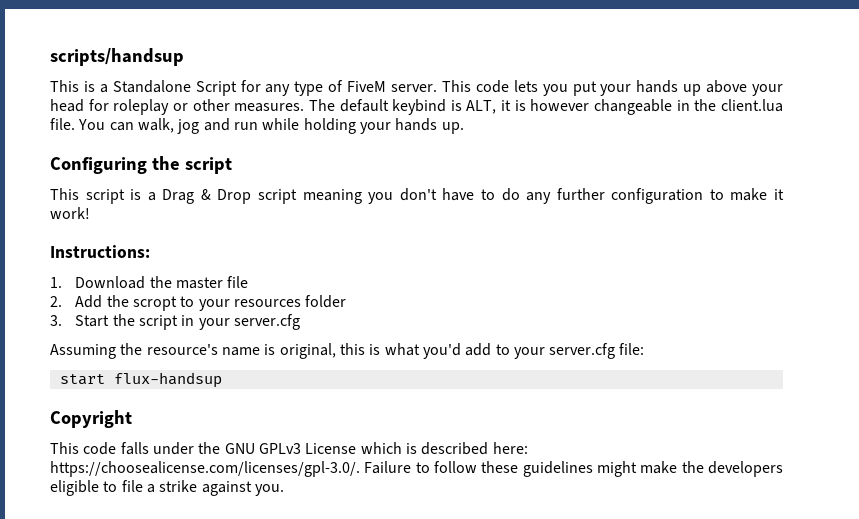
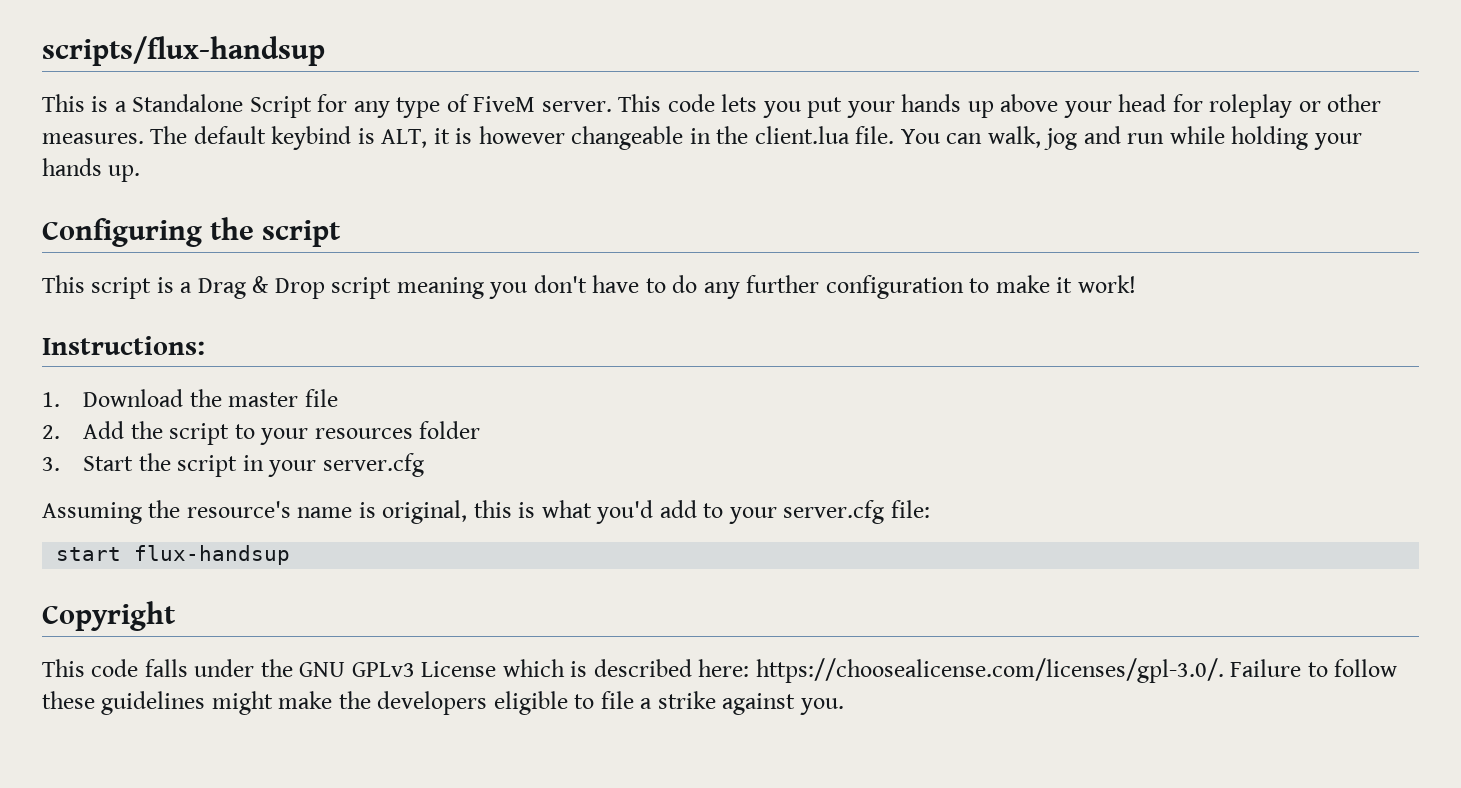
- scripts/handsup
+ scripts/flux-handsup
- 2. Add the scropt to your resources folder
+ 2. Add the script to your resources folder

